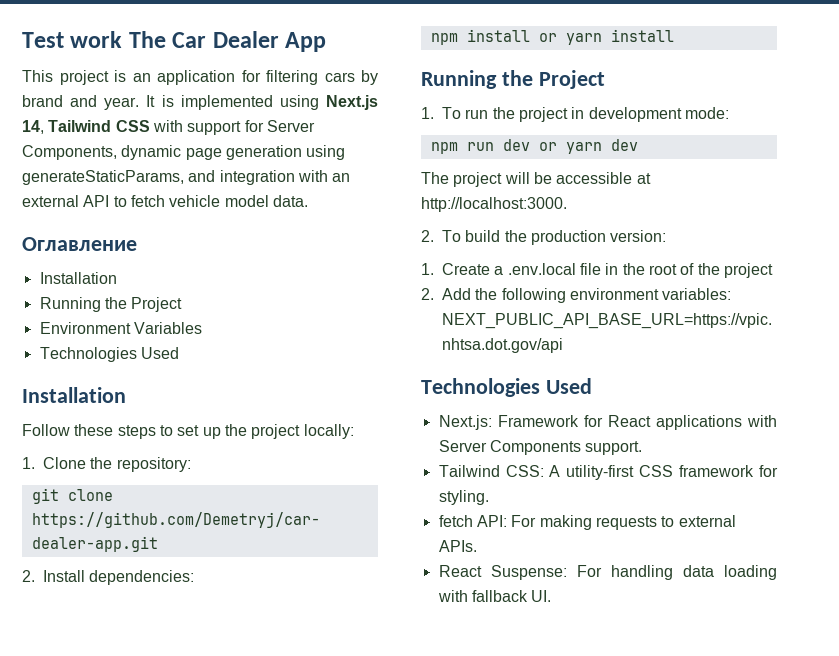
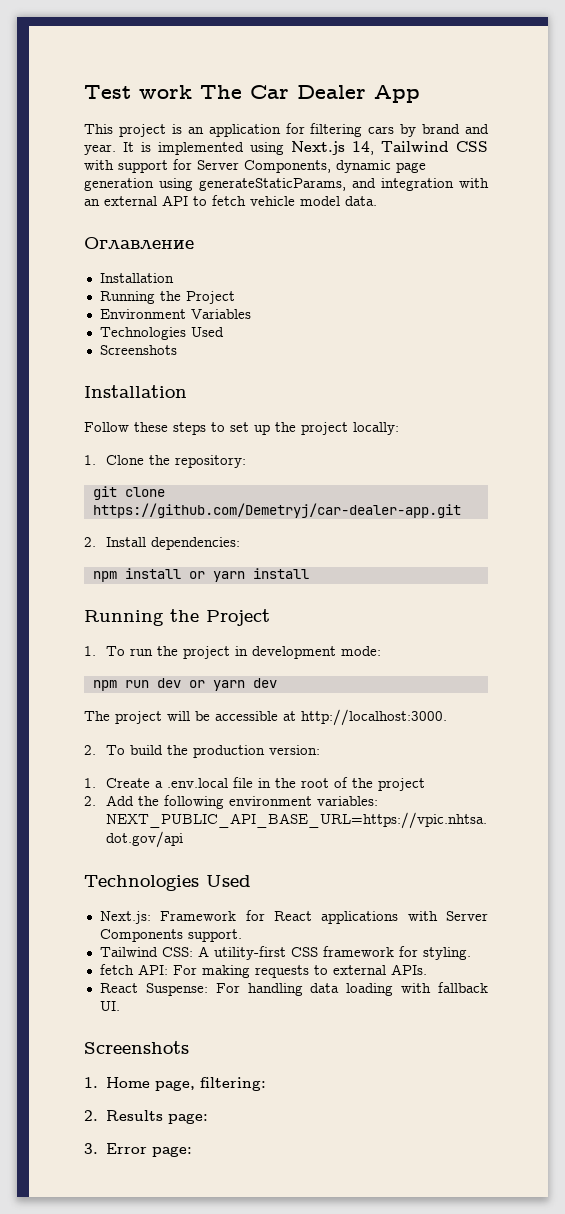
  Environment Variables
  Technologies Used
+ Screenshots
  React Suspense: For handling data loading with fallback UI.
+ Screenshots
+ 1. Home page, filtering:
+ 2. Results page:
+ 3. Error page:

